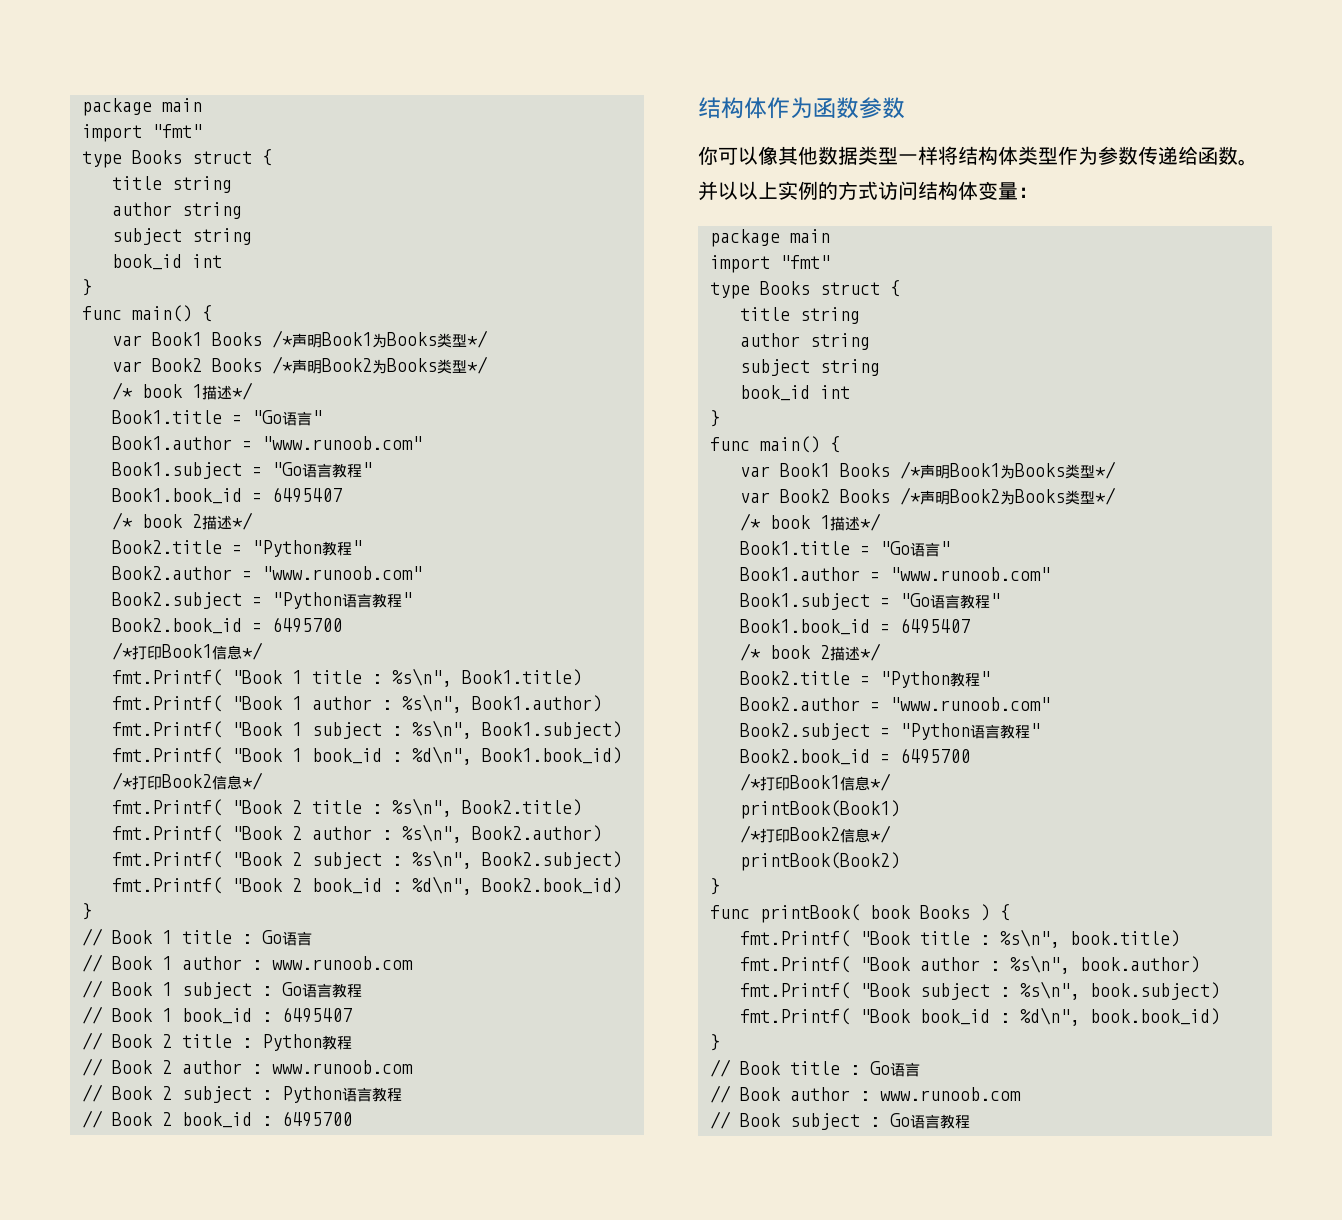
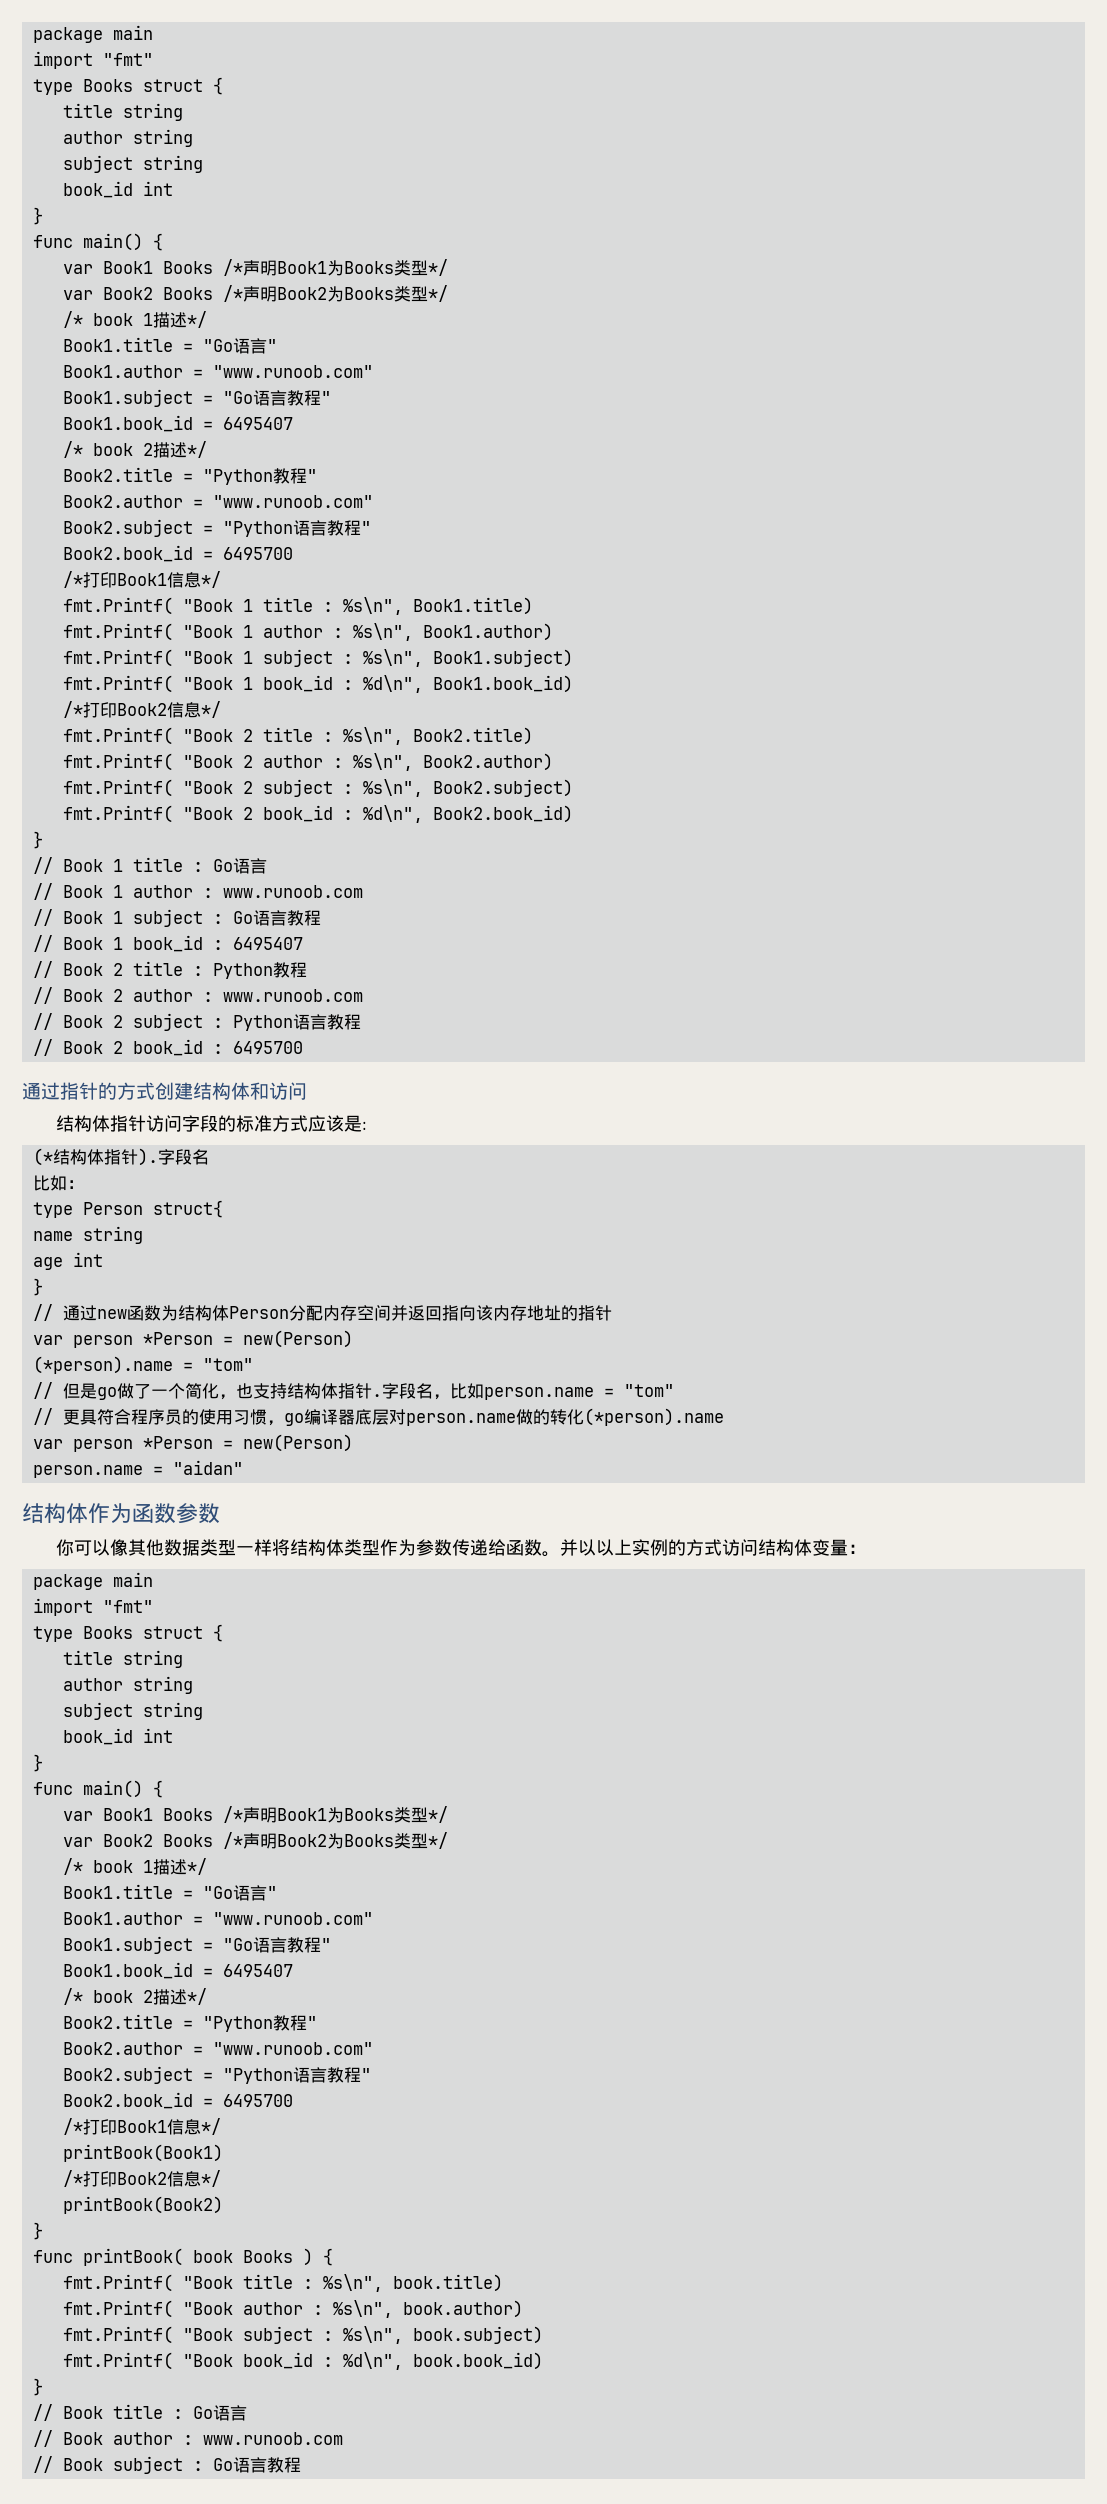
+ 通过指针的方式创建结构体和访问
+ 结构体指针访问字段的标准方式应该是:
+ (*结构体指针).字段名
+ 比如：
+ type Person struct{
+ name string
+ age int
+ }
+ // 通过new函数为结构体Person分配内存空间并返回指向该内存地址的指针
+ var person *Person = new(Person)
+ (*person).name = "tom"
+ // 但是go做了一个简化，也支持结构体指针.字段名，比如person.name = "tom"
+ // 更具符合程序员的使用习惯，go编译器底层对person.name做的转化(*person).name
+ var person *Person = new(Person)
+ person.name = "aidan"

